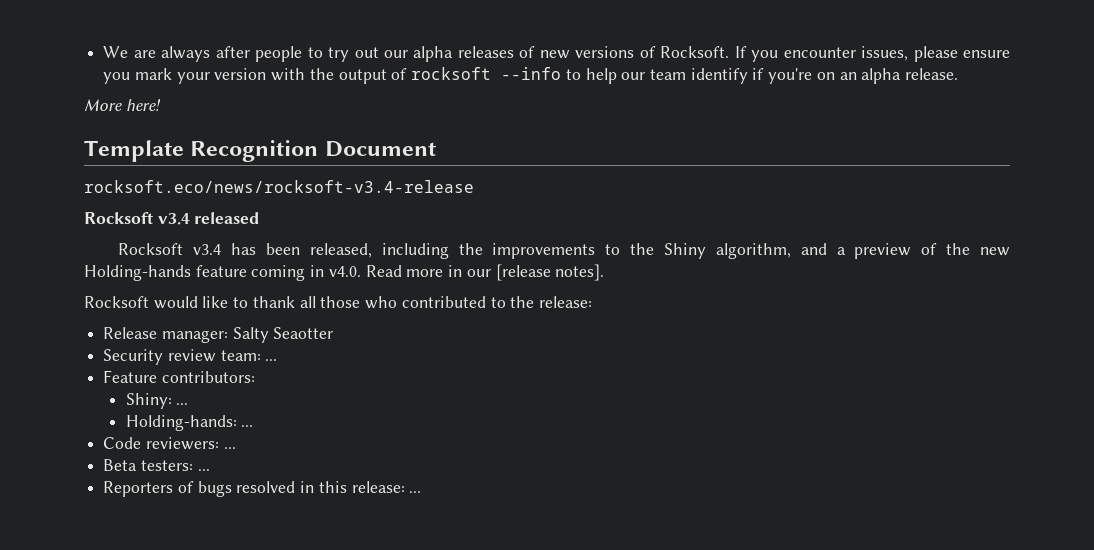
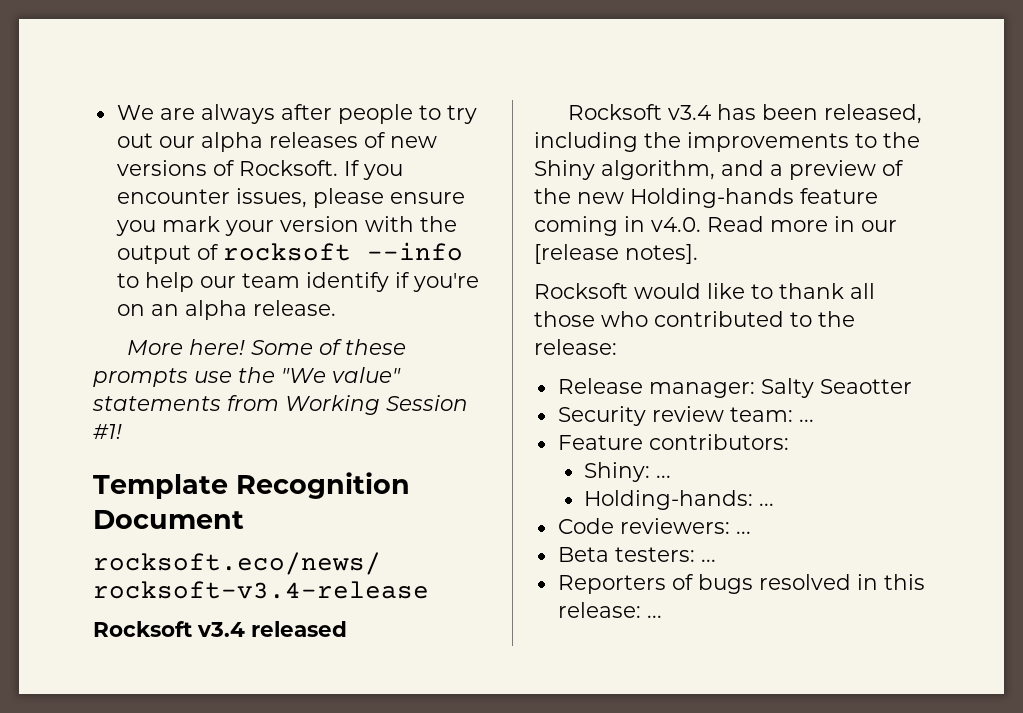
+ Some of these prompts use the "We value" statements from Working Session #1!

